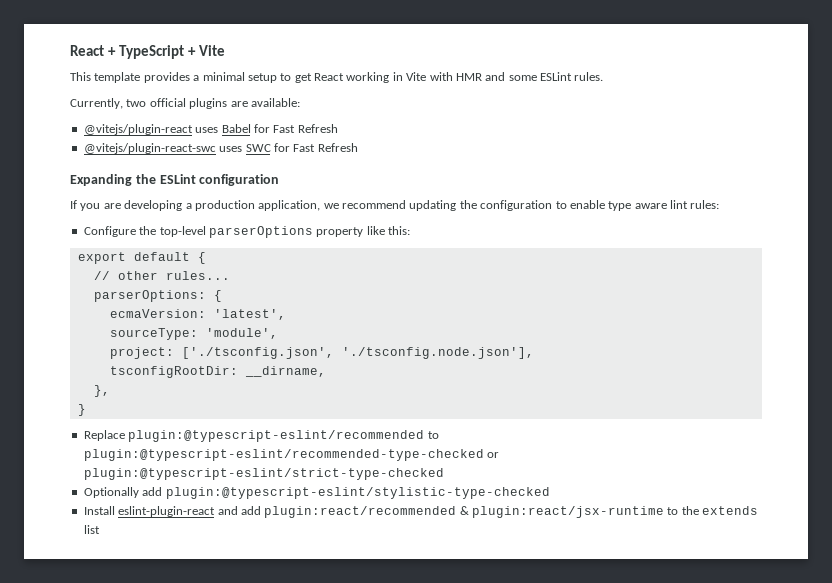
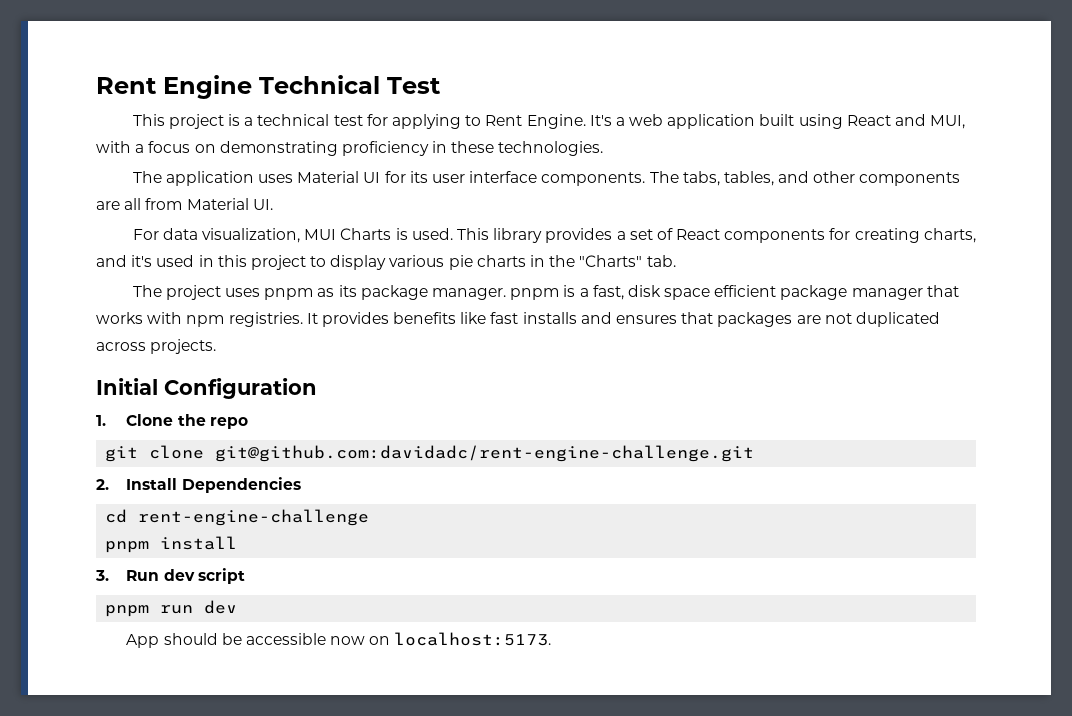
- React + TypeScript + Vite
- This template provides a minimal setup to get React working in Vite with HMR and some ESLint rules.
- Currently, two official plugins are available:
- @vitejs/plugin-react uses Babel for Fast Refresh
- @vitejs/plugin-react-swc uses SWC for Fast Refresh
- Expanding the ESLint configuration
- If you are developing a production application, we recommend updating the configuration to enable type aware lint rules:
- Configure the top-level parserOptions property like this:
- export default {
- // other rules...
- parserOptions: {
- ecmaVersion: 'latest',
- sourceType: 'module',
- project: ['./tsconfig.json', './tsconfig.node.json'],
- tsconfigRootDir: __dirname,
- },
- }
- Replace plugin:@typescript-eslint/recommended to plugin:@typescript-eslint/recommended-type-checked or plugin:@typescript-eslint/strict-type-checked
- Optionally add plugin:@typescript-eslint/stylistic-type-checked
- Install eslint-plugin-react and add plugin:react/recommended & plugin:react/jsx-runtime to the extends list
+ Rent Engine Technical Test
+ This project is a technical test for applying to Rent Engine. It's a web application built using React and MUI, with a focus on demonstrating proficiency in these technologies.
+ The application uses Material UI for its user interface components. The tabs, tables, and other components are all from Material UI.
+ For data visualization, MUI Charts is used. This library provides a set of React components for creating charts, and it's used in this project to display various pie charts in the "Charts" tab.
+ The project uses pnpm as its package manager. pnpm is a fast, disk space efficient package manager that works with npm registries. It provides benefits like fast installs and ensures that packages are not duplicated across projects.
+ Initial Configuration
+ 1. Clone the repo
+ git clone git@github.com:davidadc/rent-engine-challenge.git
+ 2. Install Dependencies
+ cd rent-engine-challenge
+ pnpm install
+ 3. Run dev script
+ pnpm run dev
+ App should be accessible now on localhost:5173.

